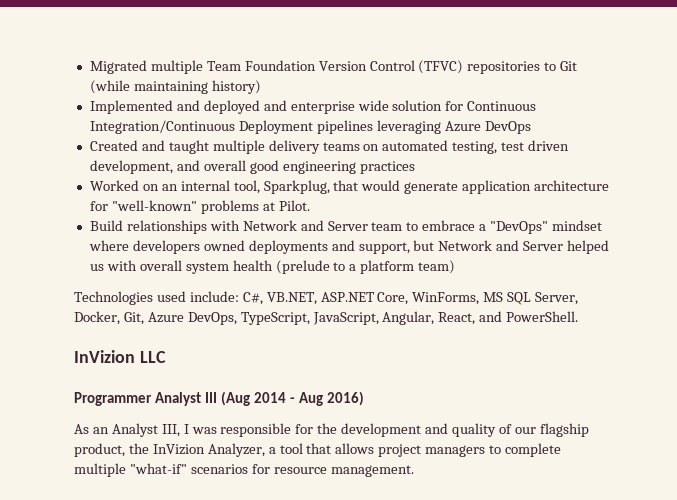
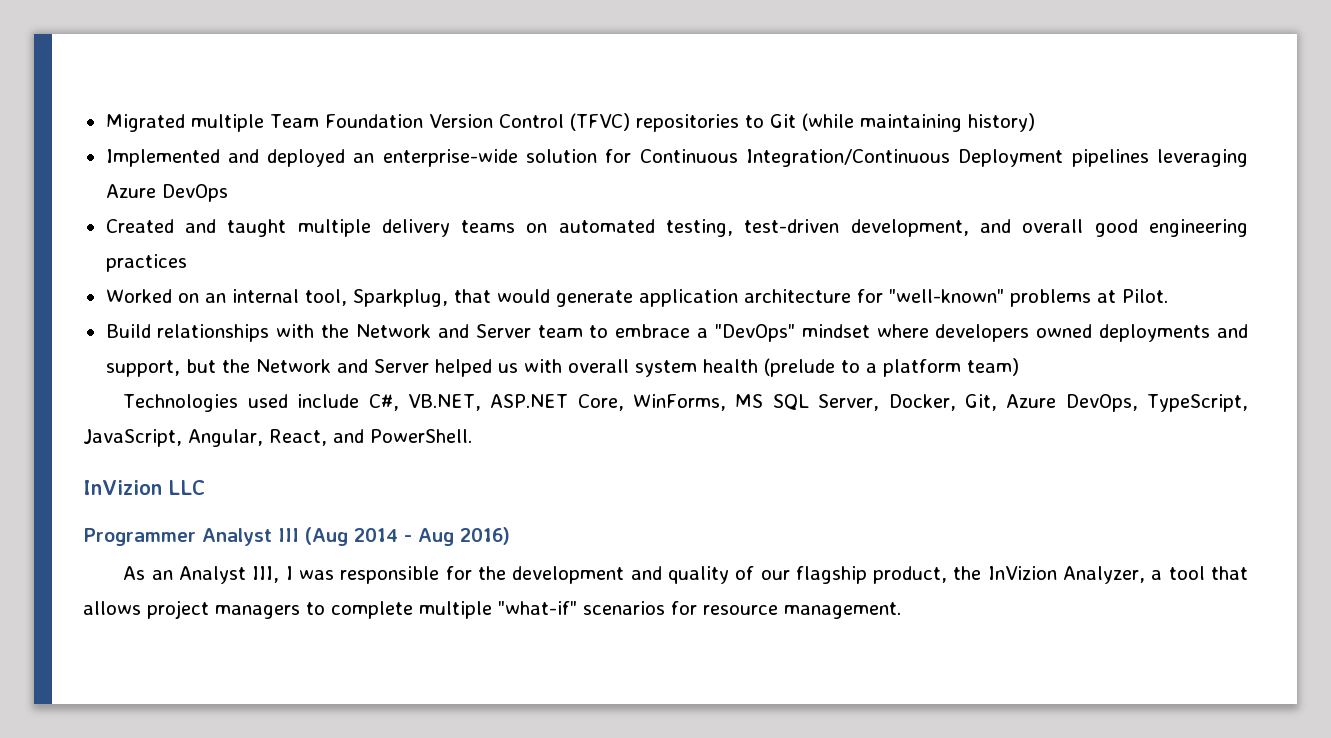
- Implemented and deployed and enterprise wide solution for Continuous Integration/Continuous Deployment pipelines leveraging Azure DevOps
+ Implemented and deployed an enterprise-wide solution for Continuous Integration/Continuous Deployment pipelines leveraging Azure DevOps
- Created and taught multiple delivery teams on automated testing, test driven development, and overall good engineering practices
+ Created and taught multiple delivery teams on automated testing, test-driven development, and overall good engineering practices
- Build relationships with Network and Server team to embrace a "DevOps" mindset where developers owned deployments and support, but Network and Server helped us with overall system health (prelude to a platform team)
+ Build relationships with the Network and Server team to embrace a "DevOps" mindset where developers owned deployments and support, but the Network and Server helped us with overall system health (prelude to a platform team)
- Technologies used include: C#, VB.NET, ASP.NET Core, WinForms, MS SQL Server, Docker, Git, Azure DevOps, TypeScript, JavaScript, Angular, React, and PowerShell.
+ Technologies used include C#, VB.NET, ASP.NET Core, WinForms, MS SQL Server, Docker, Git, Azure DevOps, TypeScript, JavaScript, Angular, React, and PowerShell.

